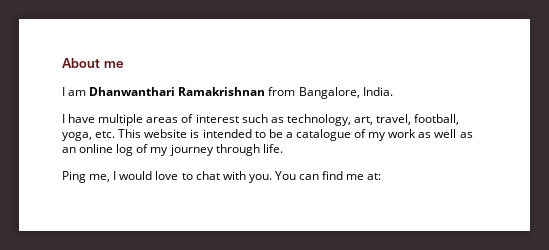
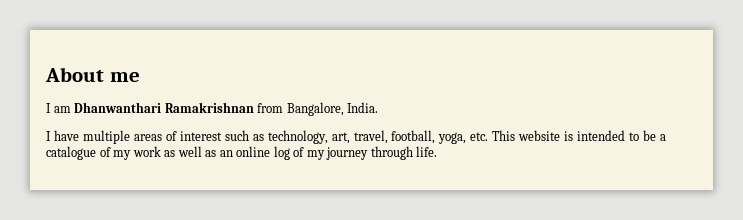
- Ping me, I would love to chat with you. You can find me at:

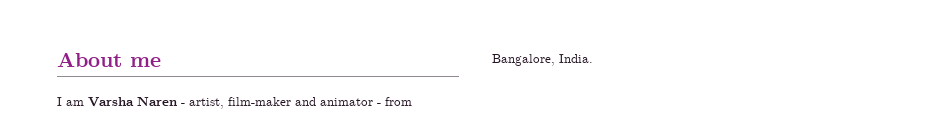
- I am Dhanwanthari Ramakrishnan from Bangalore, India.
- I have multiple areas of interest such as technology, art, travel, football, yoga, etc. This website is intended to be a catalogue of my work as well as an online log of my journey through life.
+ I am Varsha Naren - artist, film-maker and animator - from Bangalore, India.

